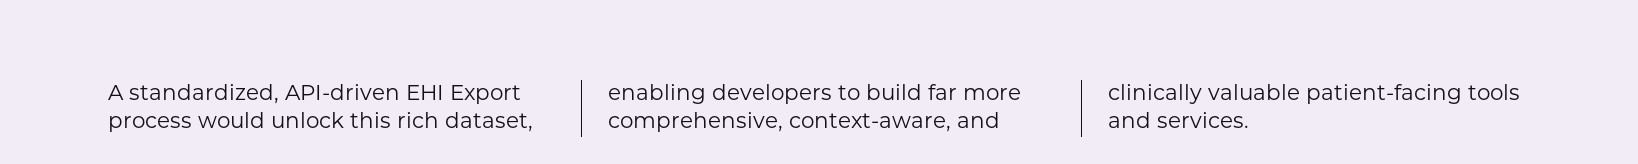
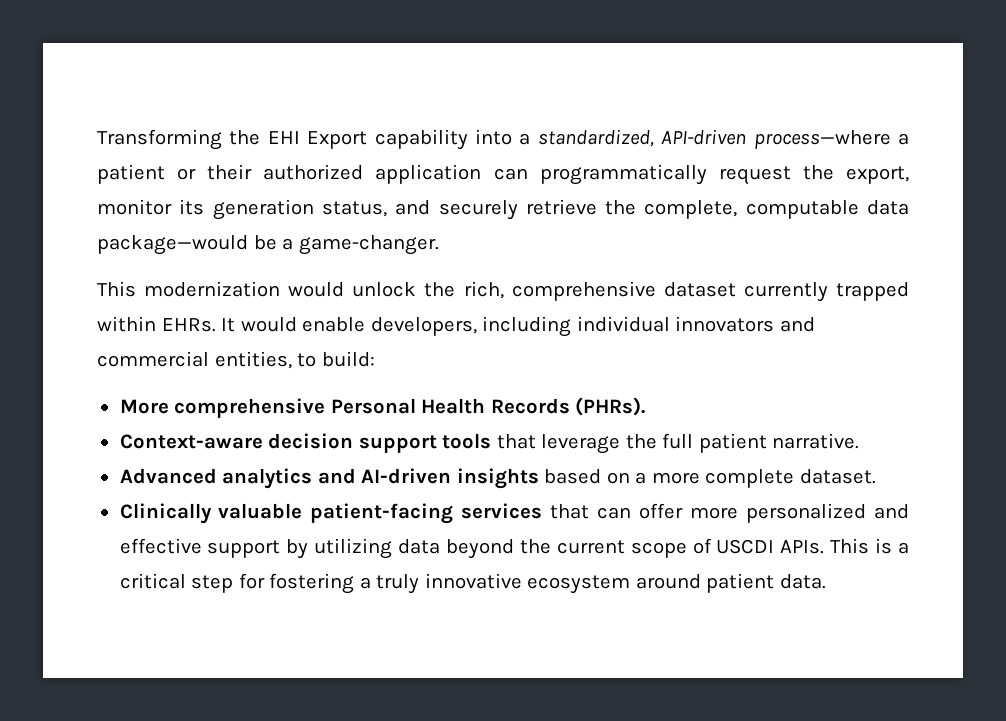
- A standardized, API-driven EHI Export process would unlock this rich dataset, enabling developers to build far more comprehensive, context-aware, and clinically valuable patient-facing tools and services.
+ Transforming the EHI Export capability into a standardized, API-driven process—where a patient or their authorized application can programmatically request the export, monitor its generation status, and securely retrieve the complete, computable data package—would be a game-changer.
+ This modernization would unlock the rich, comprehensive dataset currently trapped within EHRs. It would enable developers, including individual innovators and commercial entities, to build:
+ More comprehensive Personal Health Records (PHRs).
+ Context-aware decision support tools that leverage the full patient narrative.
+ Advanced analytics and AI-driven insights based on a more complete dataset.
+ Clinically valuable patient-facing services that can offer more personalized and effective support by utilizing data beyond the current scope of USCDI APIs. This is a critical step for fostering a truly innovative ecosystem around patient data.

